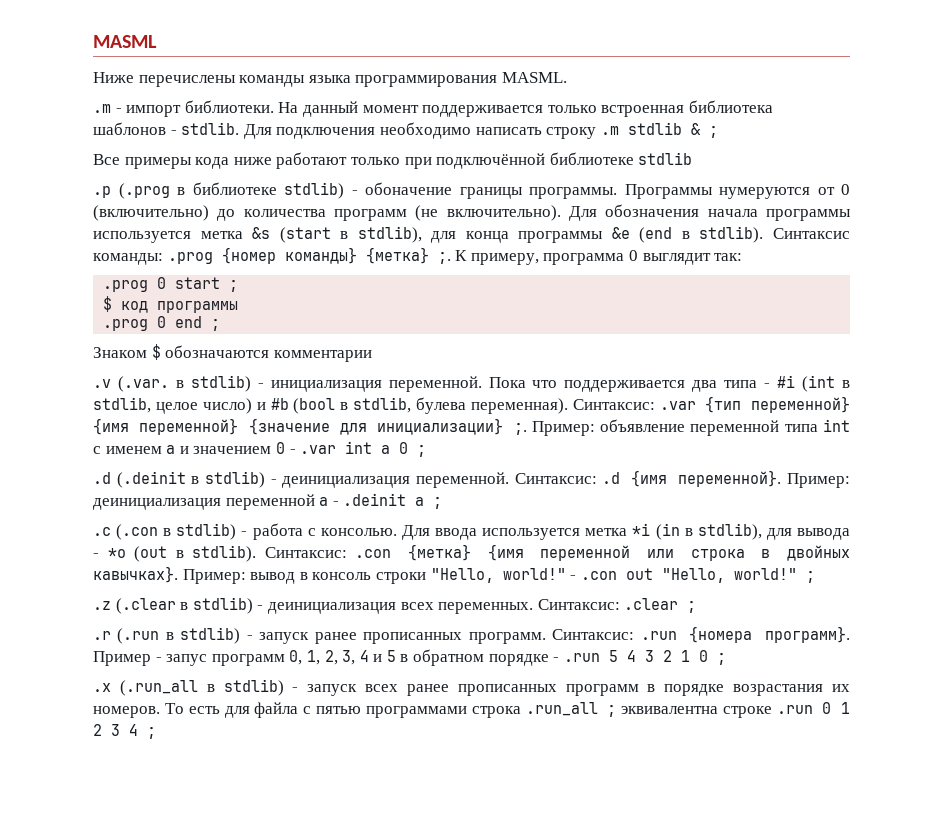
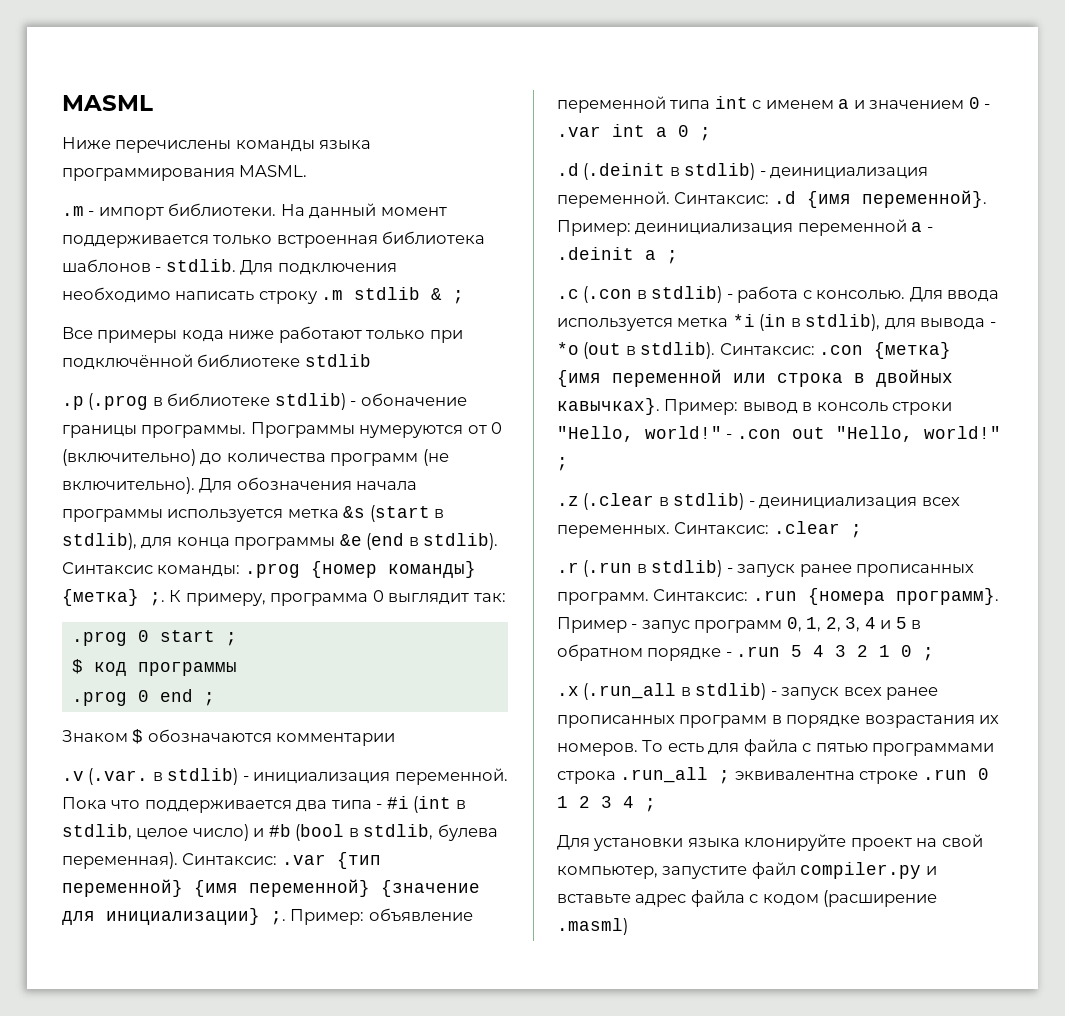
+ Для установки языка клонируйте проект на свой компьютер, запустите файл compiler.py и вставьте адрес файла с кодом (расширение .masml)

